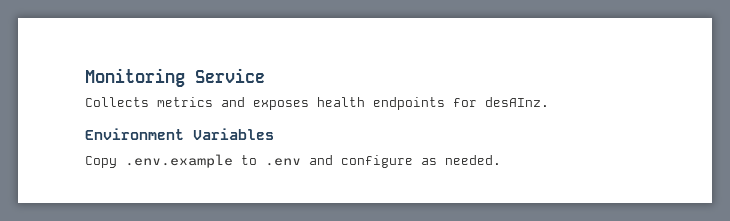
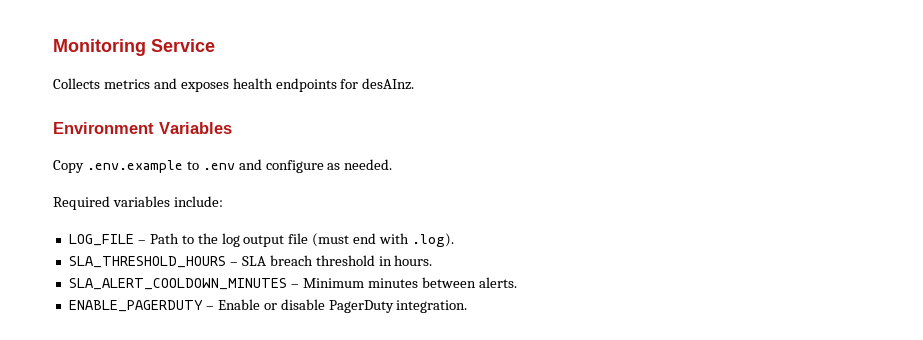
+ Required variables include:
+ LOG_FILE – Path to the log output file (must end with .log).
+ SLA_THRESHOLD_HOURS – SLA breach threshold in hours.
+ SLA_ALERT_COOLDOWN_MINUTES – Minimum minutes between alerts.
+ ENABLE_PAGERDUTY – Enable or disable PagerDuty integration.

